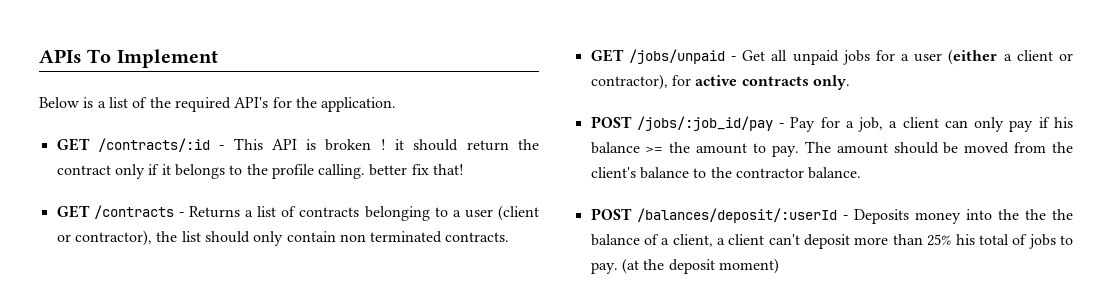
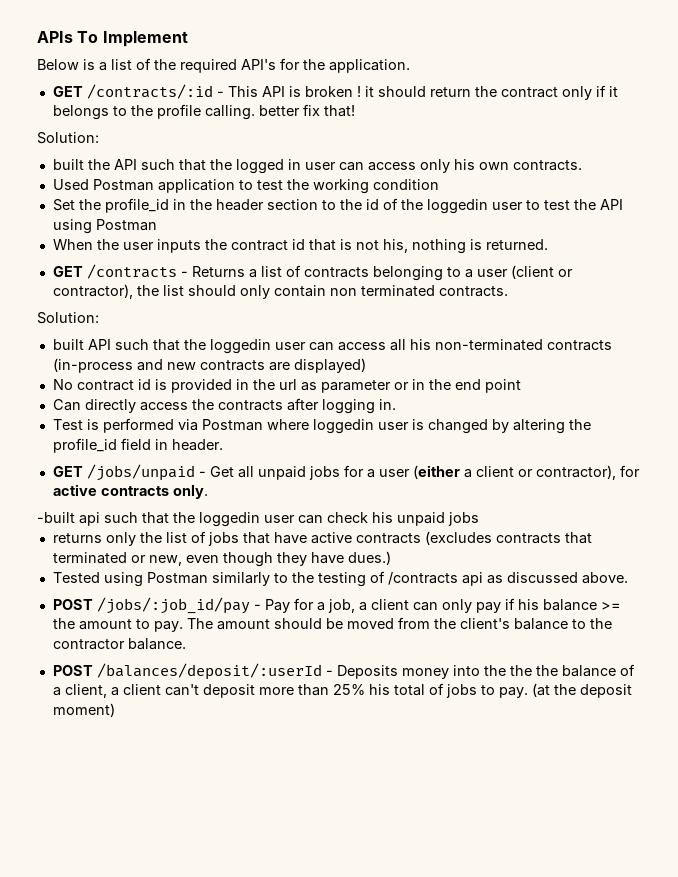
  GET /contracts/:id - This API is broken ! it should return the contract only if it belongs to the profile calling. better fix that!
+ Solution:
+ built the API such that the logged in user can access only his own contracts.
+ Used Postman application to test the working condition
+ Set the profile_id in the header section to the id of the loggedin user to test the API using Postman
+ When the user inputs the contract id that is not his, nothing is returned.
  GET /contracts - Returns a list of contracts belonging to a user (client or contractor), the list should only contain non terminated contracts.
+ Solution:
+ built API such that the loggedin user can access all his non-terminated contracts (in-process and new contracts are displayed)
+ No contract id is provided in the url as parameter or in the end point
+ Can directly access the contracts after logging in.
+ Test is performed via Postman where loggedin user is changed by altering the profile_id field in header.
+ -built api such that the loggedin user can check his unpaid jobs
+ returns only the list of jobs that have active contracts (excludes contracts that terminated or new, even though they have dues.)
+ Tested using Postman similarly to the testing of /contracts api as discussed above.

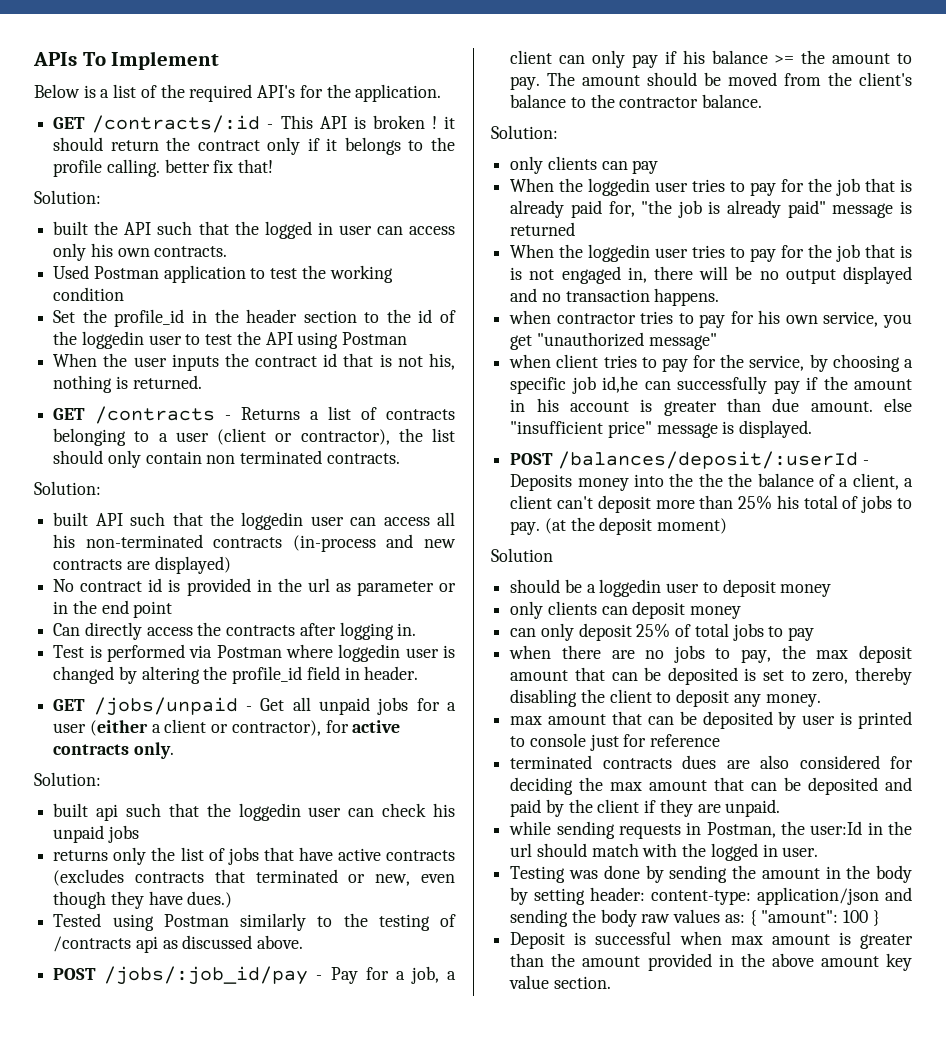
  GET /jobs/unpaid - Get all unpaid jobs for a user (either a client or contractor), for active contracts only.
- -built api such that the loggedin user can check his unpaid jobs
+ Solution:
+ built api such that the loggedin user can check his unpaid jobs
  The amount should be moved from the client's balance to the contractor balance.
+ Solution:
+ only clients can pay
+ When the loggedin user tries to pay for the job that is already paid for, "the job is already paid" message is returned
+ When the loggedin user tries to pay for the job that is is not engaged in, there will be no output displayed and no transaction happens.
+ when contractor tries to pay for his own service, you get "unauthorized message"
+ when client tries to pay for the service, by choosing a specific job id,he can successfully pay if the amount in his account is greater than due amount. else "insufficient price" message is displayed.
+ Solution
+ should be a loggedin user to deposit money
+ only clients can deposit money
+ can only deposit 25% of total jobs to pay
+ when there are no jobs to pay, the max deposit amount that can be deposited is set to zero, thereby disabling the client to deposit any money.
+ max amount that can be deposited by user is printed to console just for reference
+ terminated contracts dues are also considered for deciding the max amount that can be deposited and paid by the client if they are unpaid.
+ while sending requests in Postman, the user:Id in the url should match with the logged in user.
+ Testing was done by sending the amount in the body by setting header: content-type: application/json and sending the body raw values as: { "amount": 100 }
+ Deposit is successful when max amount is greater than the amount provided in the above amount key value section.

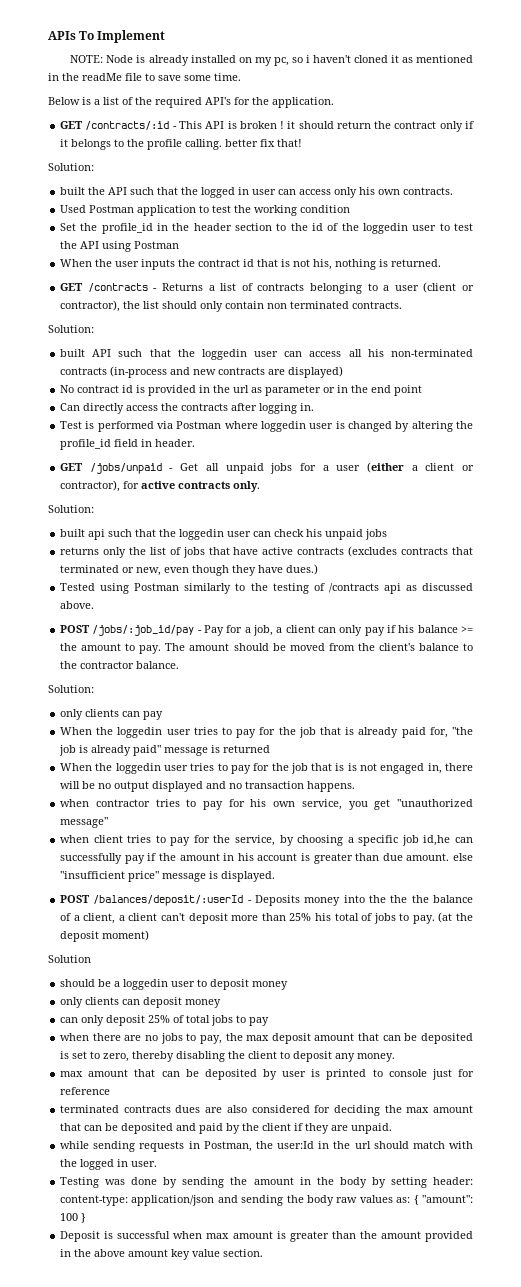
+ NOTE: Node is already installed on my pc, so i haven't cloned it as mentioned in the readMe file to save some time.

